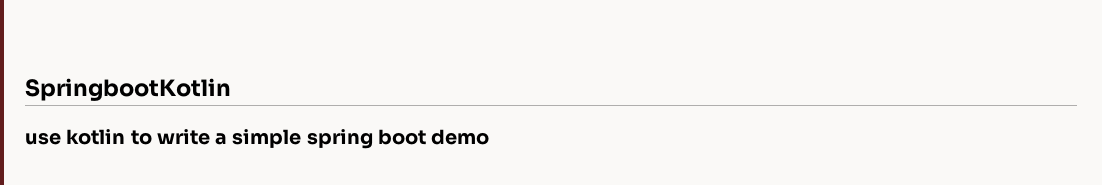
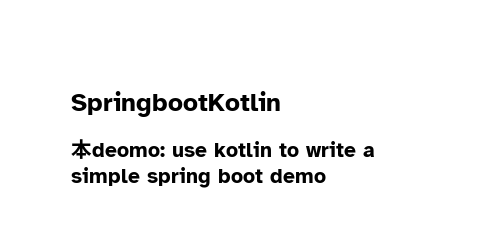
- use kotlin to write a simple spring boot demo
+ 本deomo: use kotlin to write a simple spring boot demo

